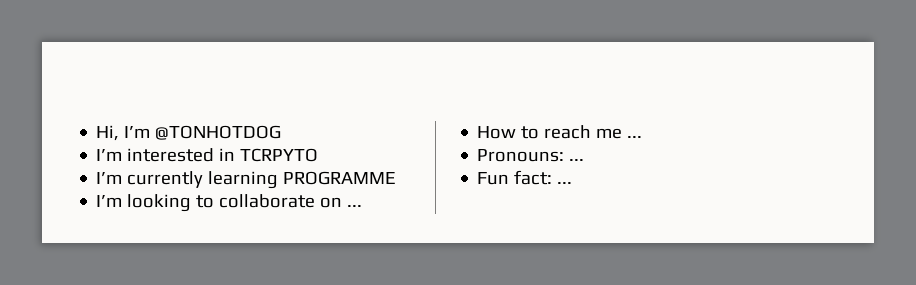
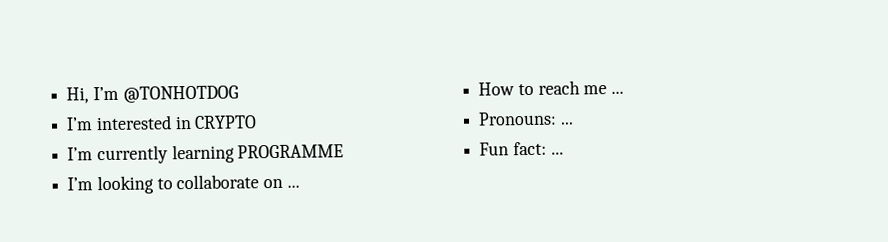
- I’m interested in TCRPYTO
+ I’m interested in CRYPTO

